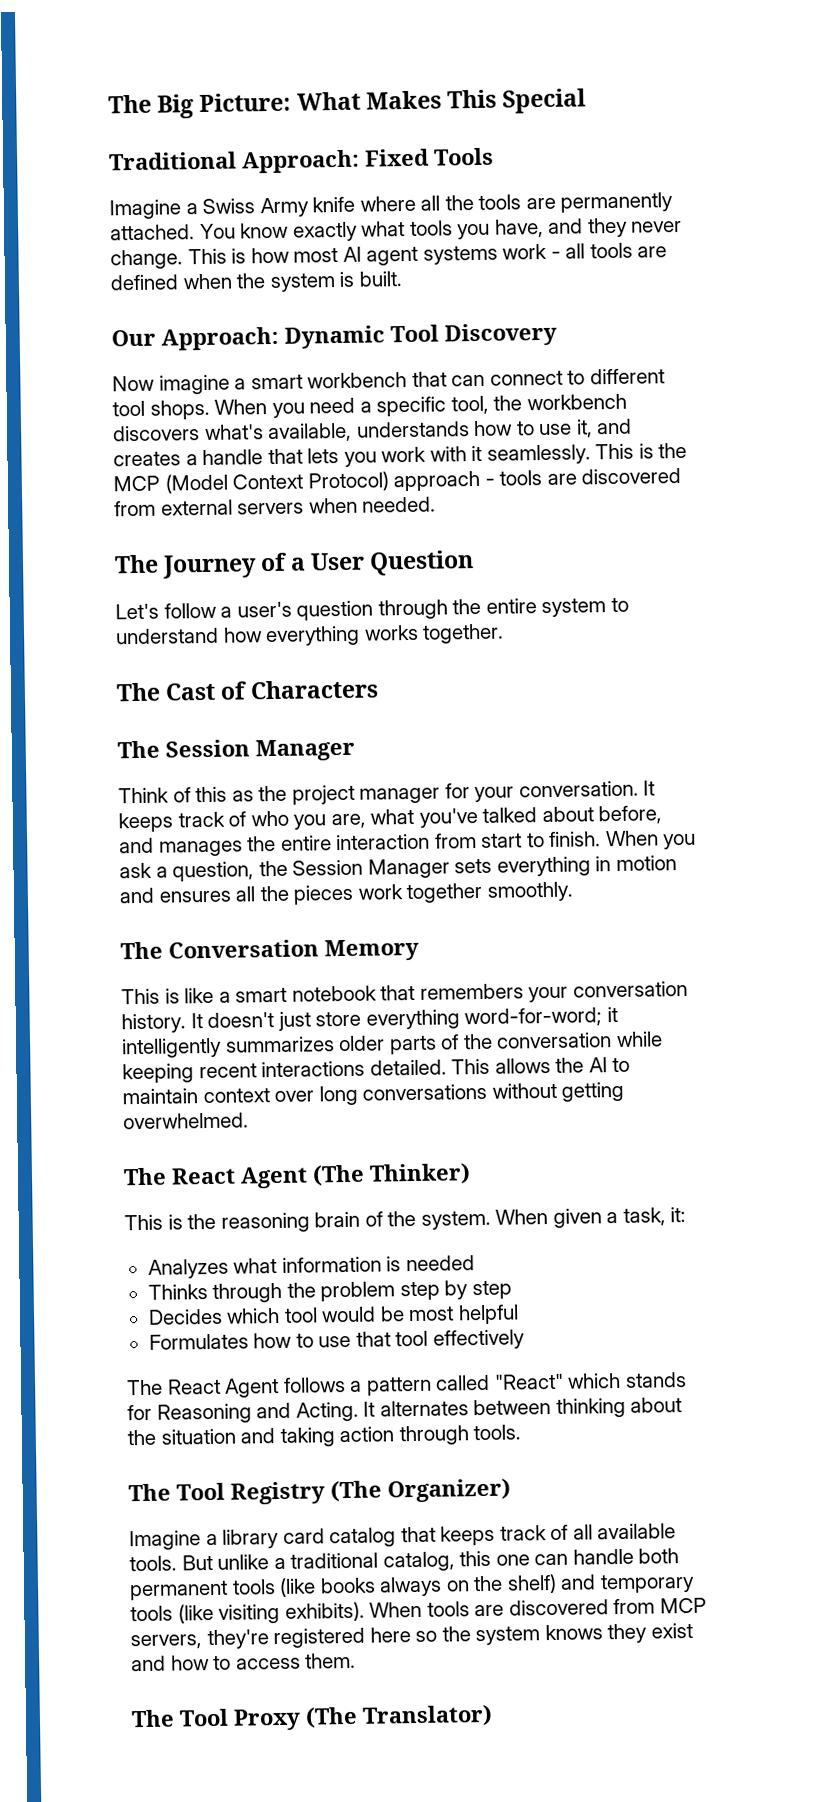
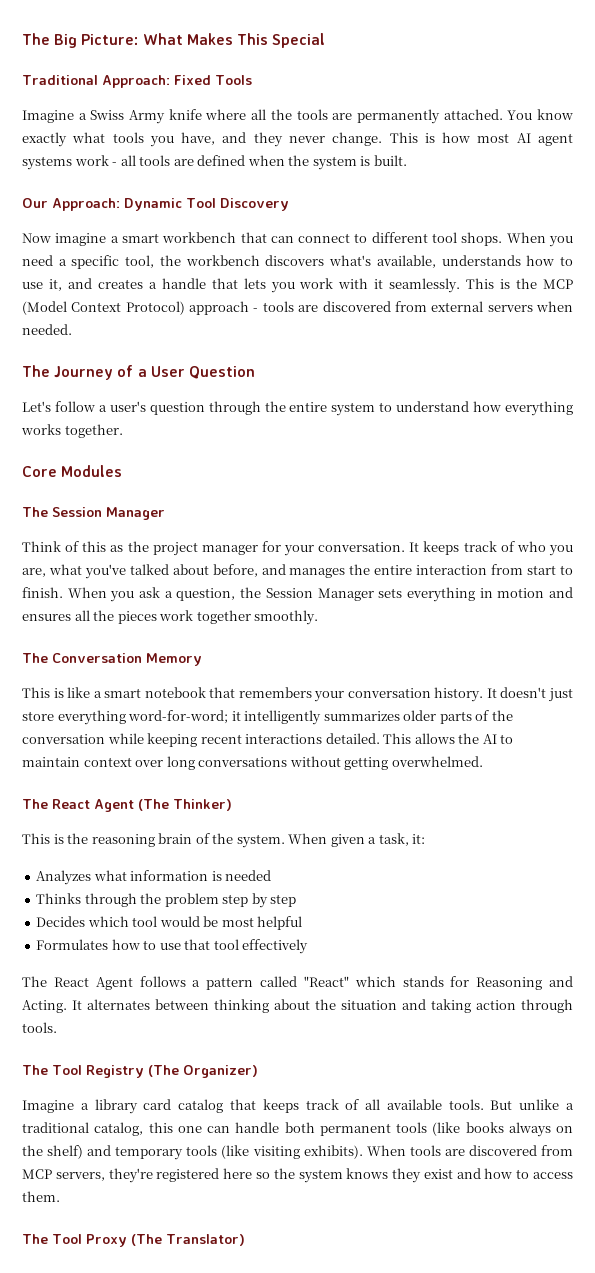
- The Cast of Characters
+ Core Modules

